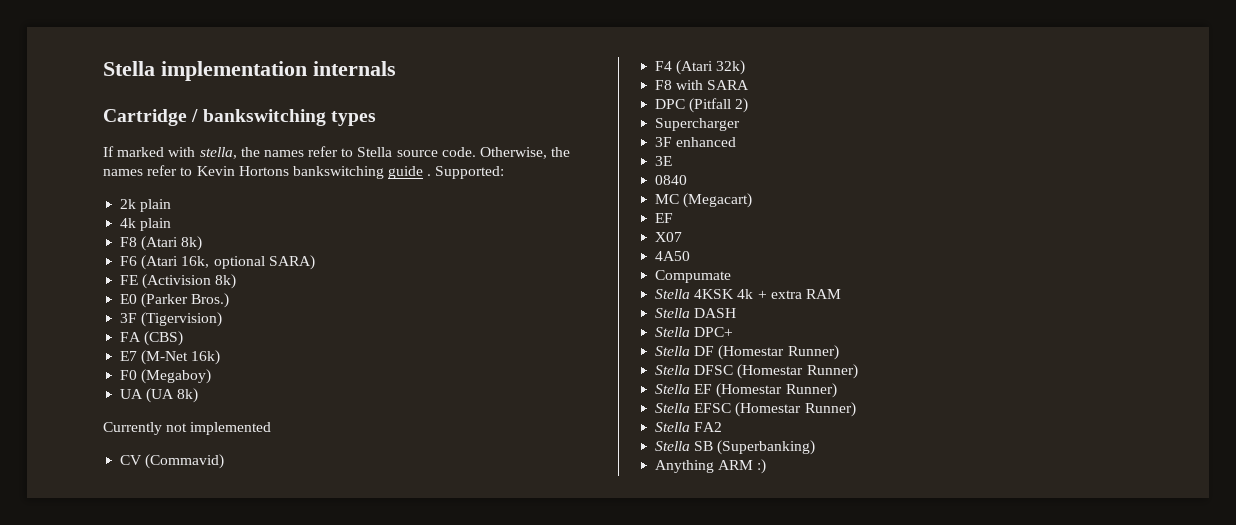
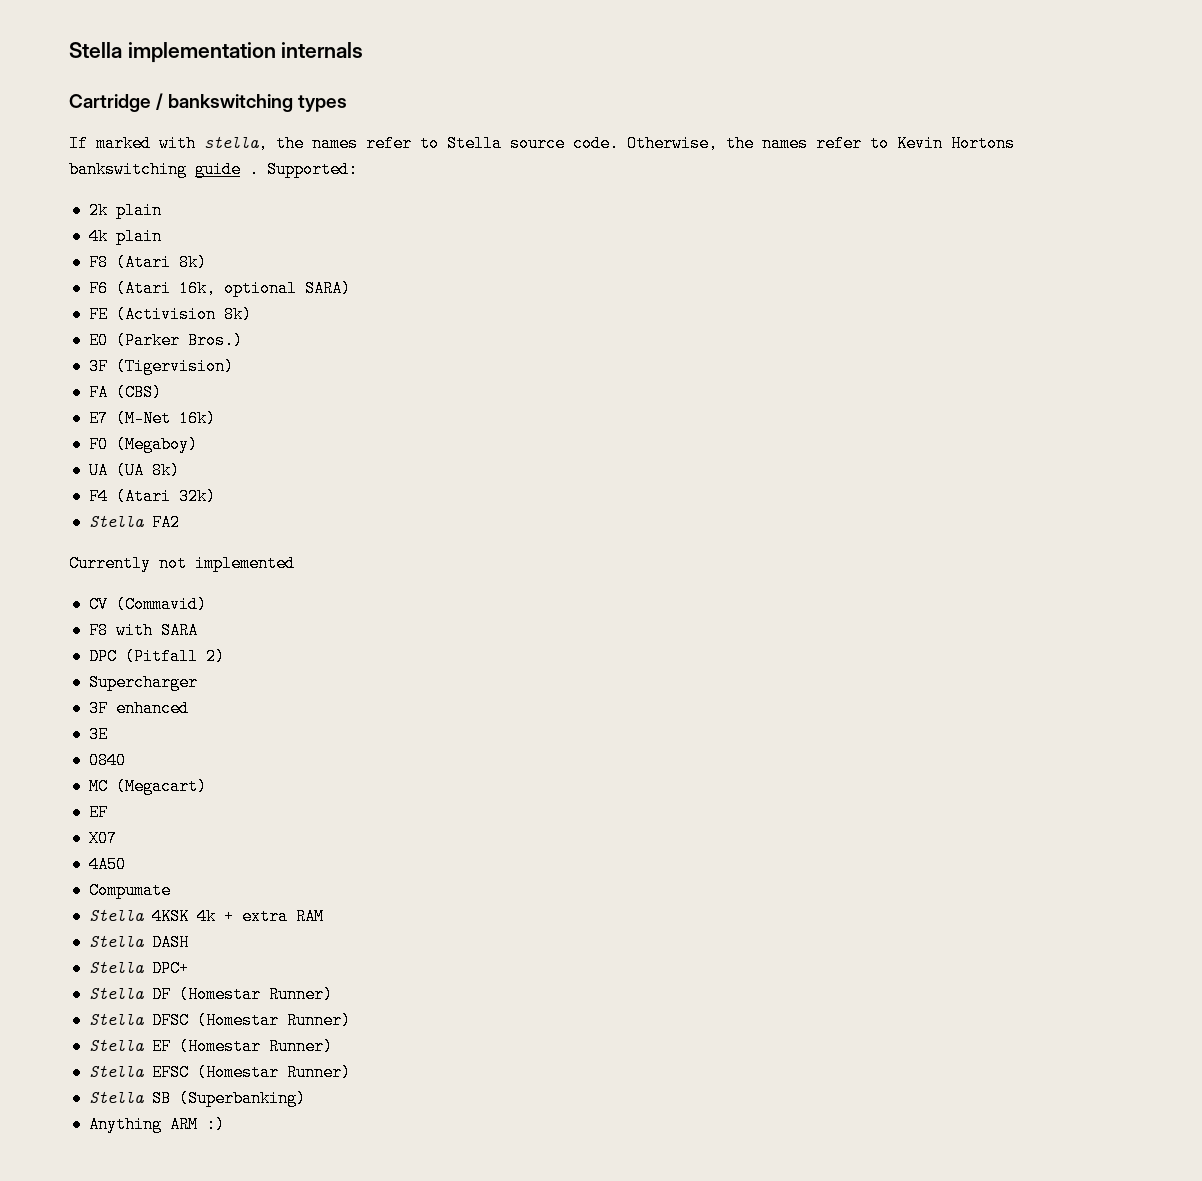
+ F4 (Atari 32k)
+ Stella FA2
- F4 (Atari 32k)
- Stella FA2

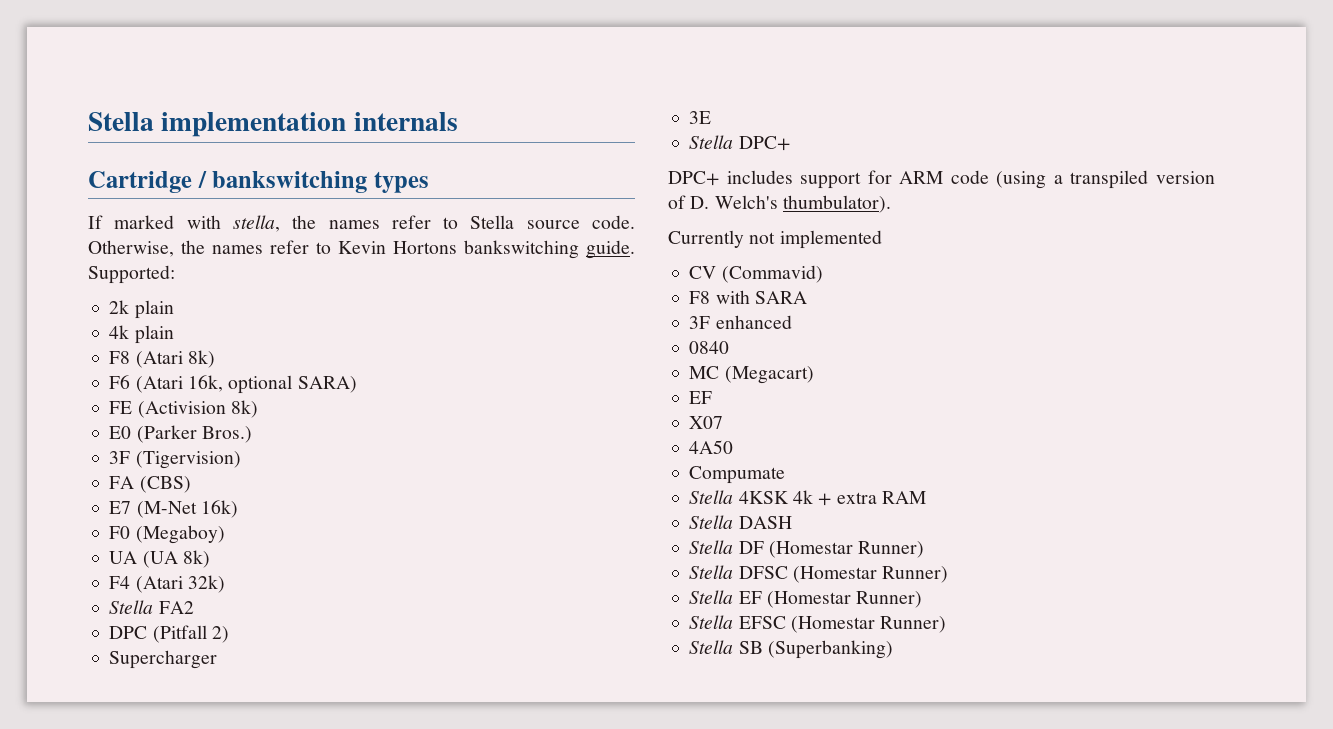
- Otherwise, the names refer to Kevin Hortons bankswitching guide .
+ Otherwise, the names refer to Kevin Hortons bankswitching guide.
+ DPC (Pitfall 2)
+ Supercharger
+ 3E
+ Stella DPC+
+ DPC+ includes support for ARM code (using a transpiled version of D. Welch's thumbulator).
- DPC (Pitfall 2)
- Supercharger
- 3E
- Stella DPC+
- Anything ARM :)

